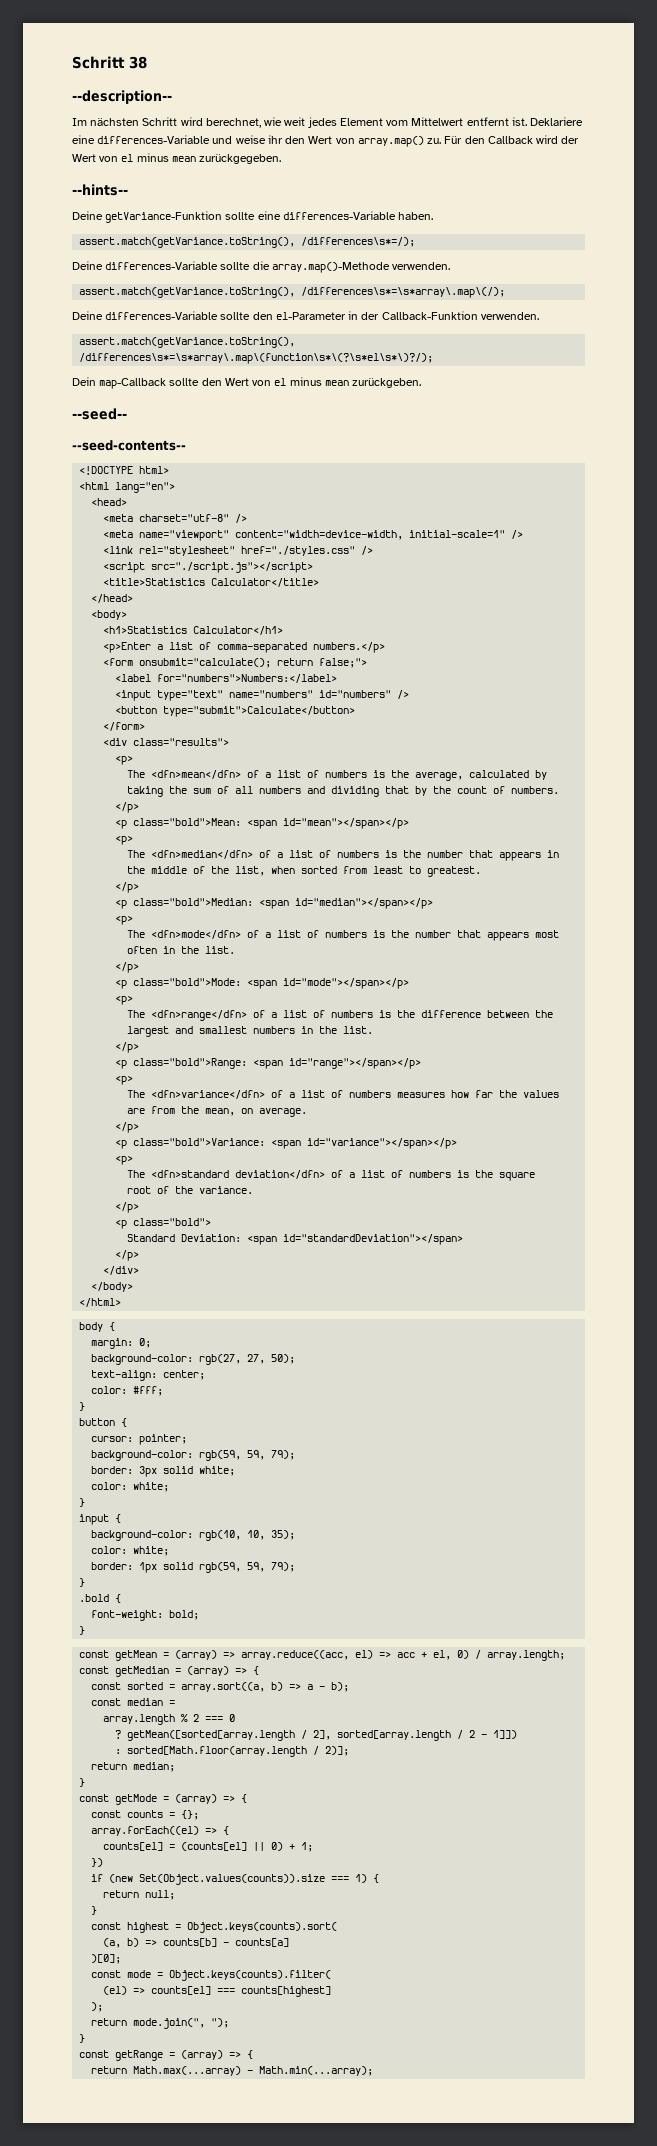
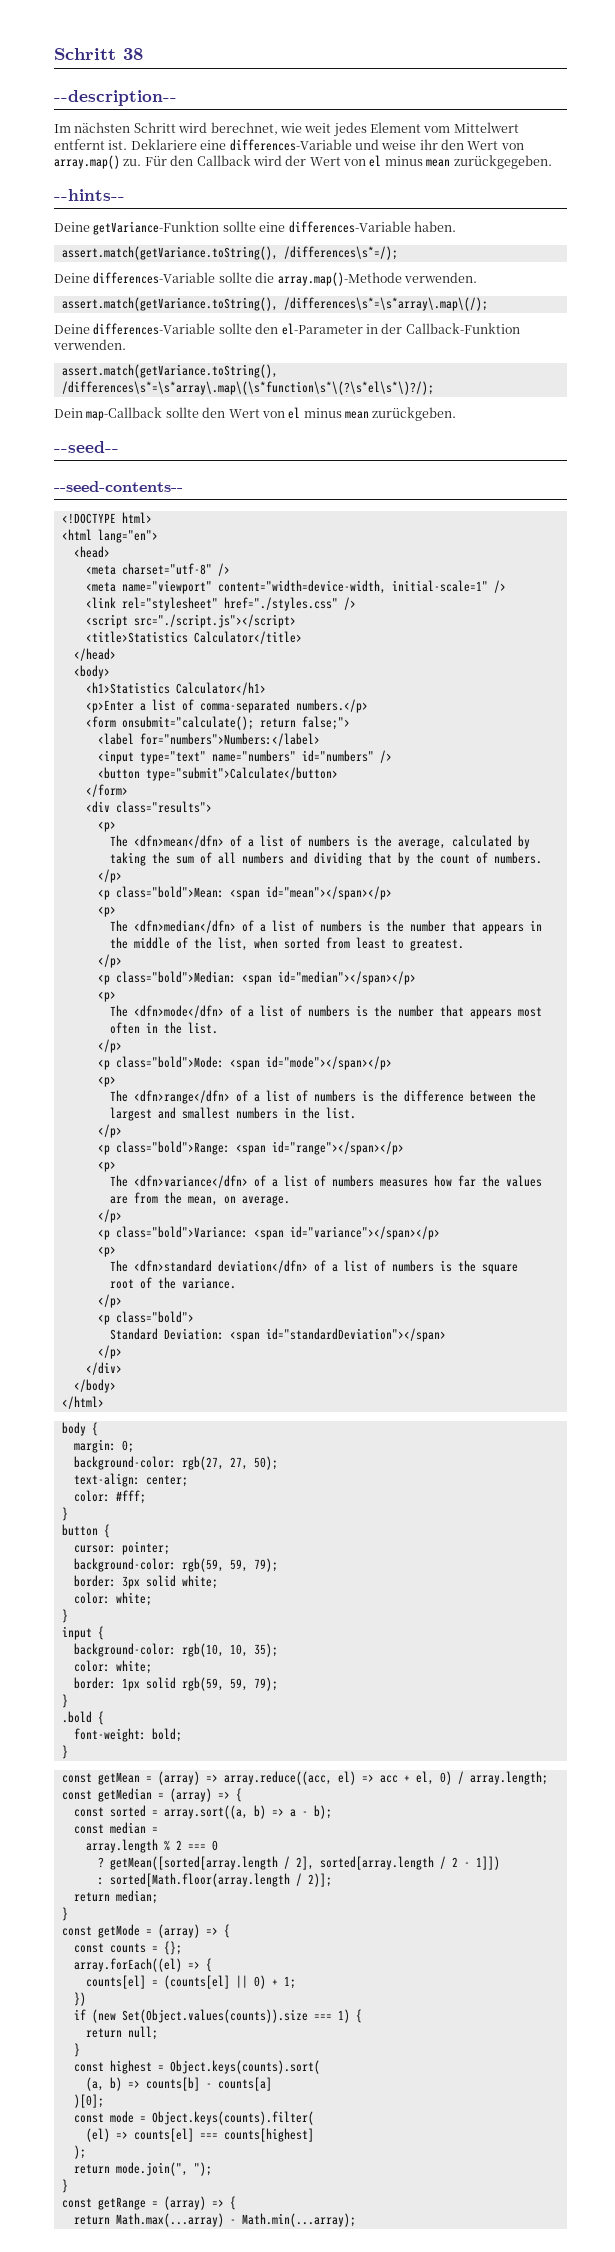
- assert.match(getVariance.toString(), /differences\s*=\s*array\.map\(function\s*\(?\s*el\s*\)?/);
+ assert.match(getVariance.toString(), /differences\s*=\s*array\.map\(\s*function\s*\(?\s*el\s*\)?/);

